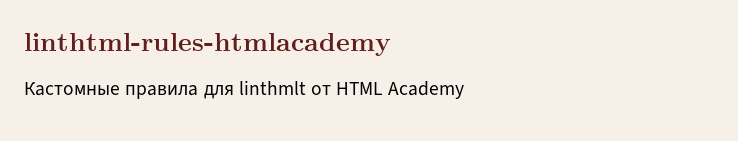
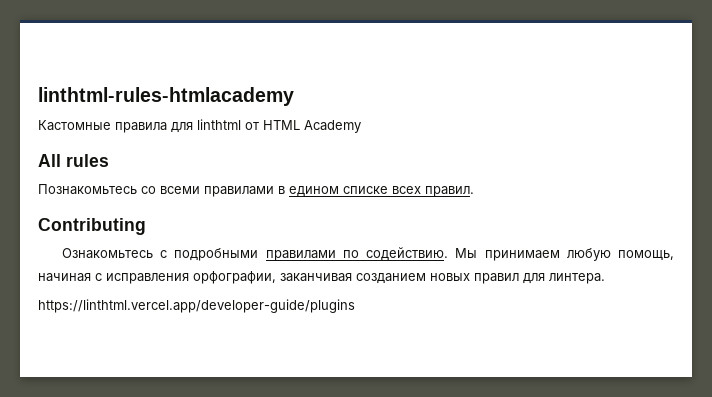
- Кастомные правила для linthmlt от HTML Academy
+ Кастомные правила для linthtml от HTML Academy
+ All rules
+ Познакомьтесь со всеми правилами в едином списке всех правил.
+ Contributing
+ Ознакомьтесь с подробными правилами по содействию. Мы принимаем любую помощь, начиная с исправления орфографии, заканчивая созданием новых правил для линтера.
+ https://linthtml.vercel.app/developer-guide/plugins

